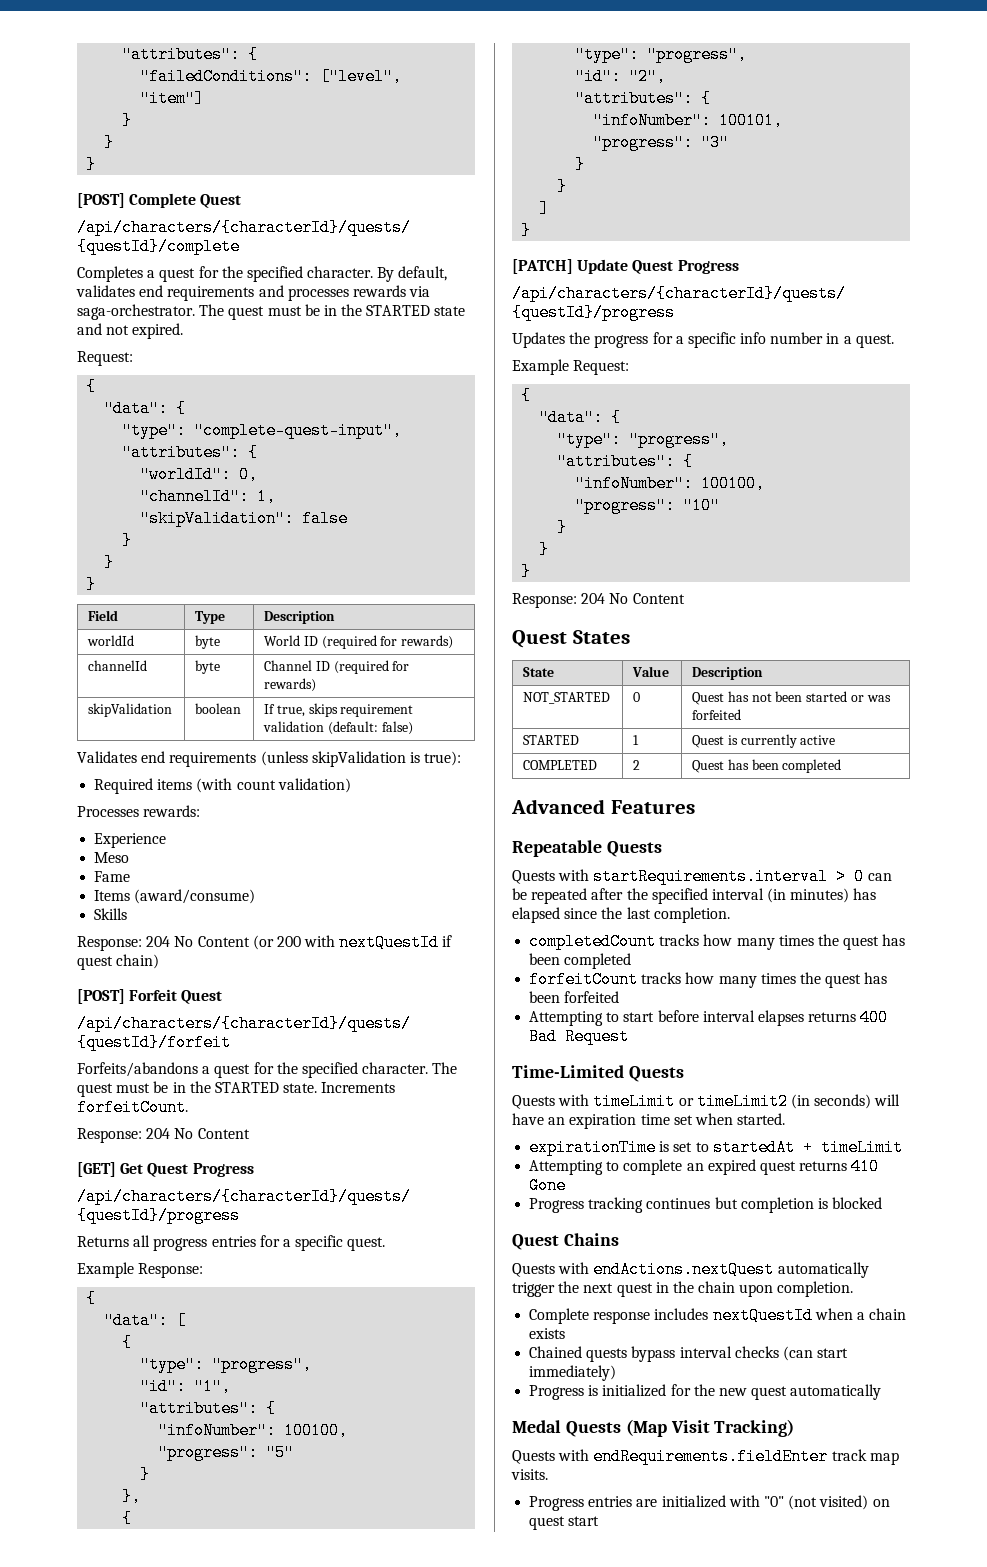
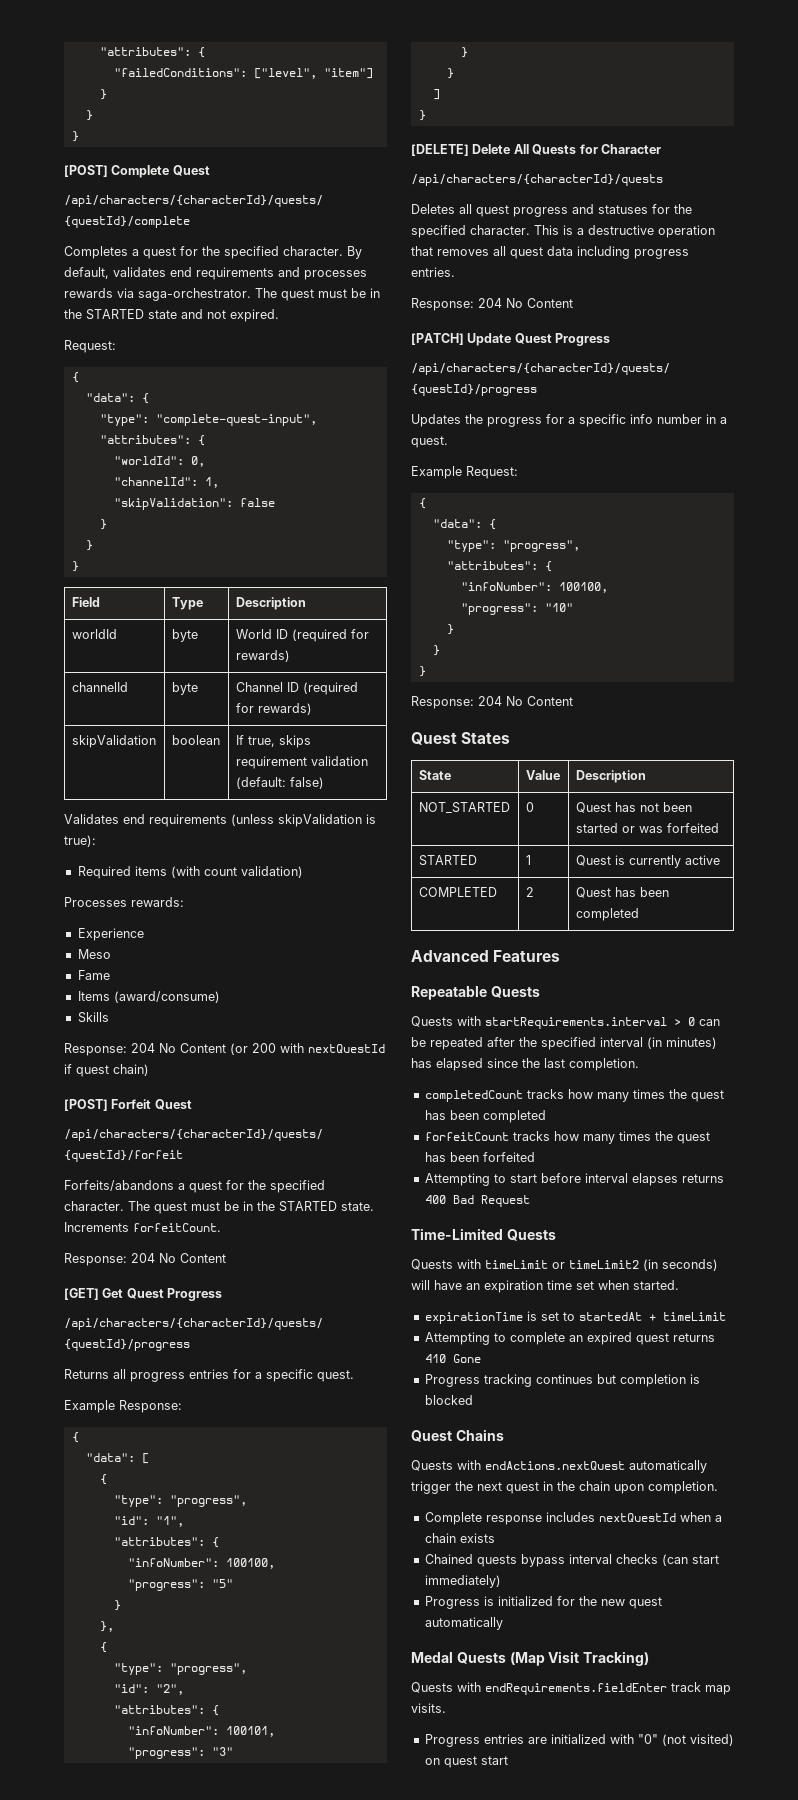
+ [DELETE] Delete All Quests for Character
+ /api/characters/{characterId}/quests
+ Deletes all quest progress and statuses for the specified character. This is a destructive operation that removes all quest data including progress entries.
+ Response: 204 No Content

